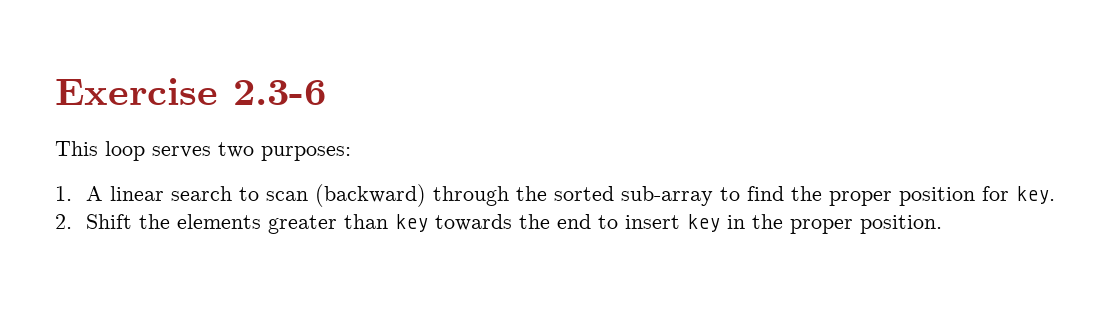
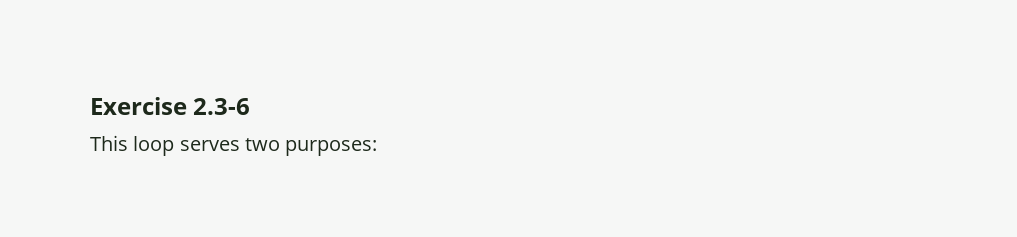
- 1. A linear search to scan (backward) through the sorted sub-array to find the proper position for key.
- 2. Shift the elements greater than key towards the end to insert key in the proper position.

